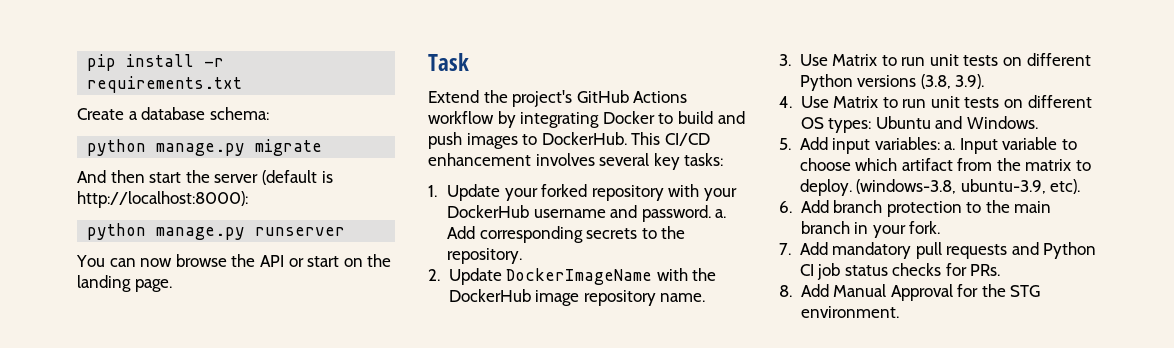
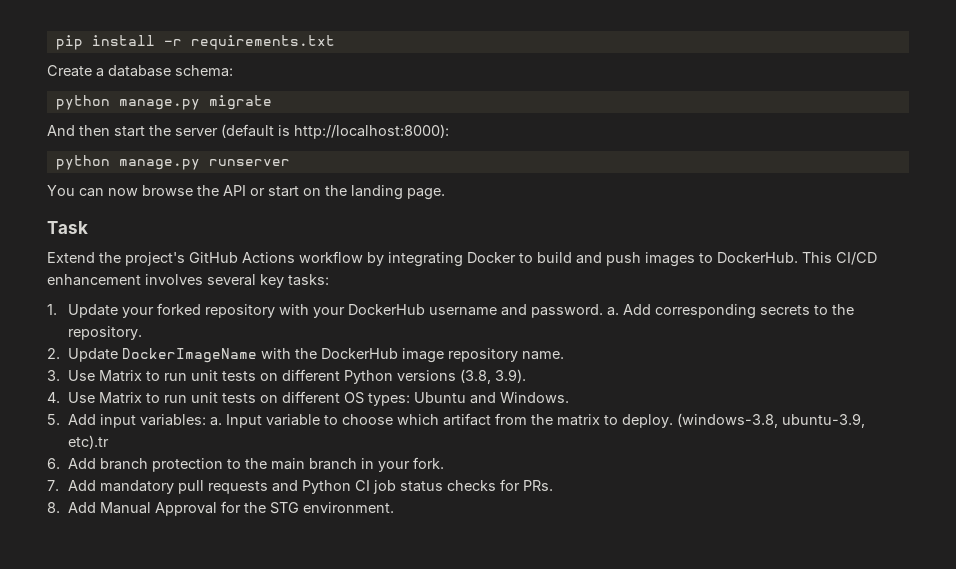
- (windows-3.8, ubuntu-3.9, etc).
+ (windows-3.8, ubuntu-3.9, etc).tr

